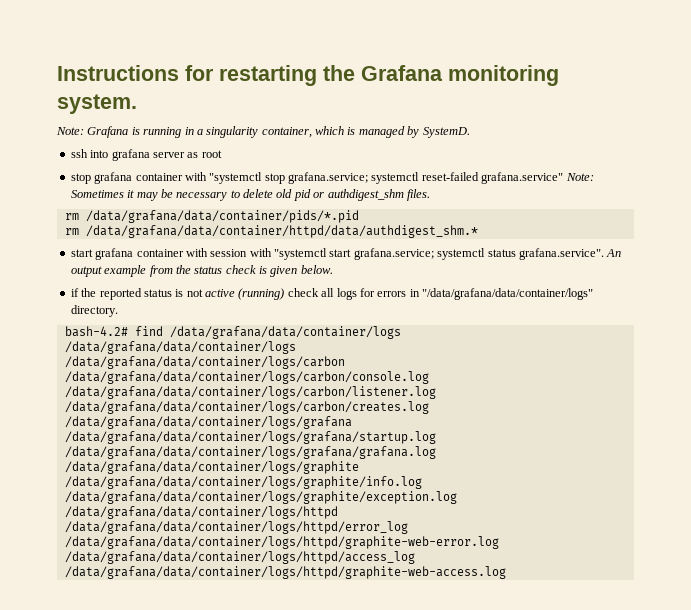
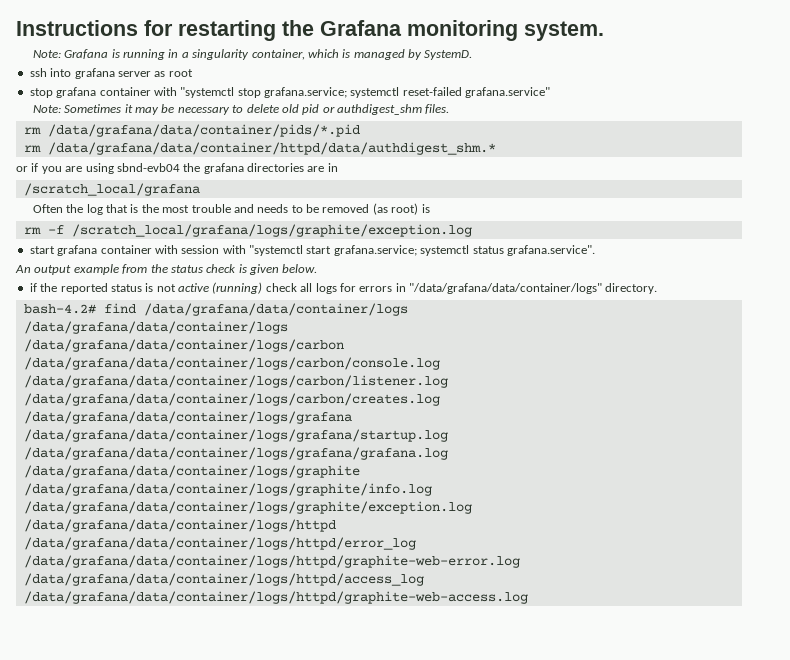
- stop grafana container with "systemctl stop grafana.service; systemctl reset-failed grafana.service" Note: Sometimes it may be necessary to delete old pid or authdigest_shm files.
+ stop grafana container with "systemctl stop grafana.service; systemctl reset-failed grafana.service"
+ Note: Sometimes it may be necessary to delete old pid or authdigest_shm files.
+ or if you are using sbnd-evb04 the grafana directories are in
+ /scratch_local/grafana
+ Often the log that is the most trouble and needs to be removed (as root) is
+ rm -f /scratch_local/grafana/logs/graphite/exception.log
- start grafana container with session with "systemctl start grafana.service; systemctl status grafana.service". An output example from the status check is given below.
+ start grafana container with session with "systemctl start grafana.service; systemctl status grafana.service".
+ An output example from the status check is given below.

